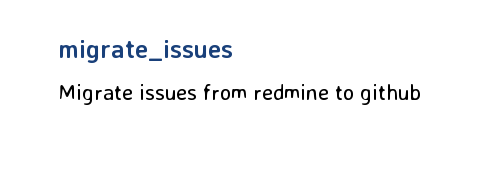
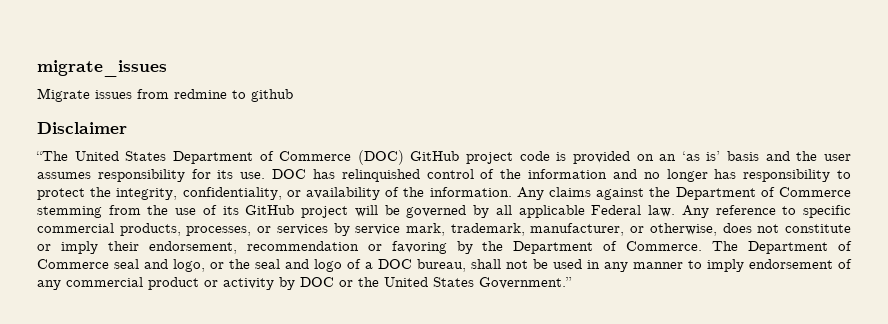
+ Disclaimer
+ “The United States Department of Commerce (DOC) GitHub project code is provided on an ‘as is’ basis and the user assumes responsibility for its use. DOC has relinquished control of the information and no longer has responsibility to protect the integrity, confidentiality, or availability of the information. Any claims against the Department of Commerce stemming from the use of its GitHub project will be governed by all applicable Federal law. Any reference to specific commercial products, processes, or services by service mark, trademark, manufacturer, or otherwise, does not constitute or imply their endorsement, recommendation or favoring by the Department of Commerce. The Department of Commerce seal and logo, or the seal and logo of a DOC bureau, shall not be used in any manner to imply endorsement of any commercial product or activity by DOC or the United States Government.”

